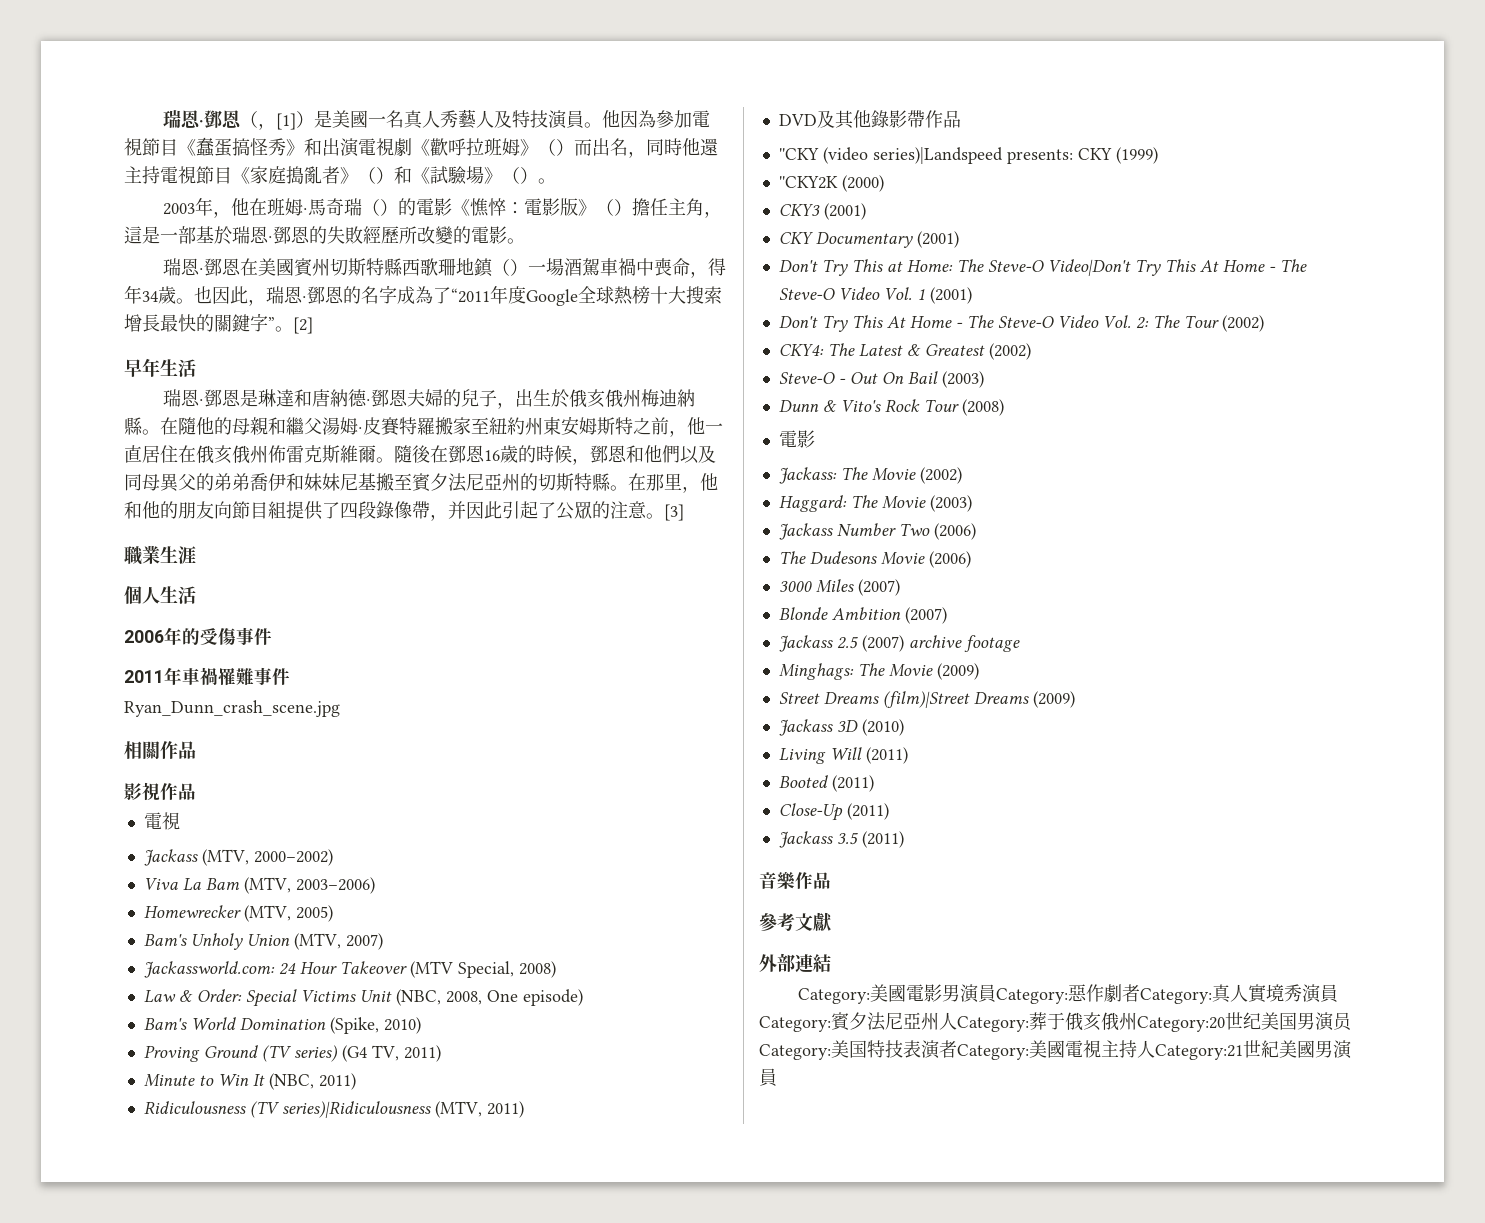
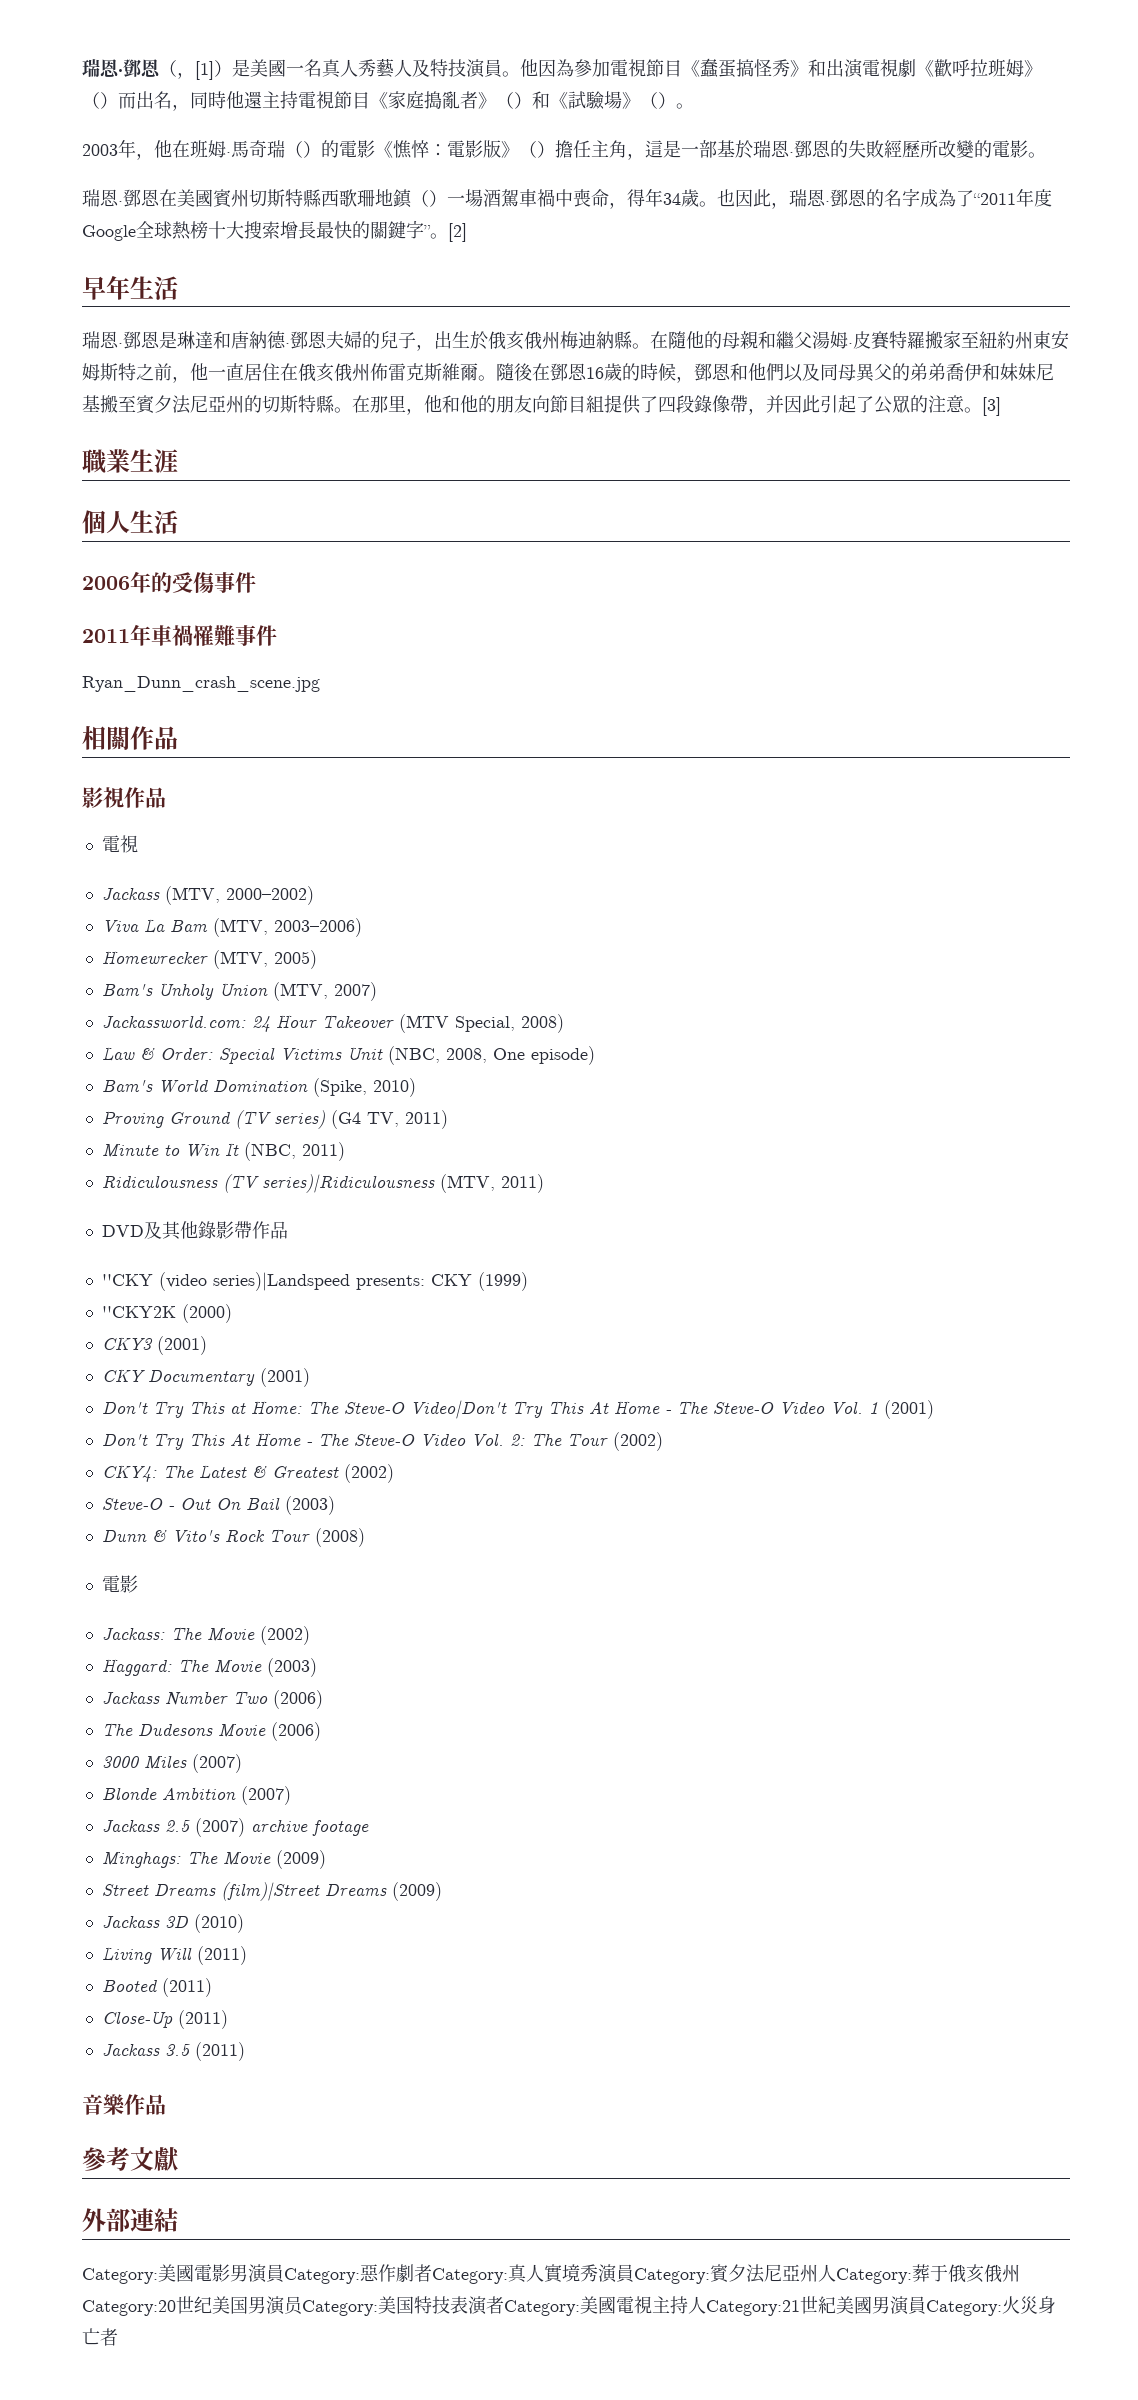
- Category:美國電影男演員Category:惡作劇者Category:真人實境秀演員Category:賓夕法尼亞州人Category:葬于俄亥俄州Category:20世纪美国男演员Category:美国特技表演者Category:美國電視主持人Category:21世紀美國男演員
+ Category:美國電影男演員Category:惡作劇者Category:真人實境秀演員Category:賓夕法尼亞州人Category:葬于俄亥俄州Category:20世纪美国男演员Category:美国特技表演者Category:美國電視主持人Category:21世紀美國男演員Category:火災身亡者

